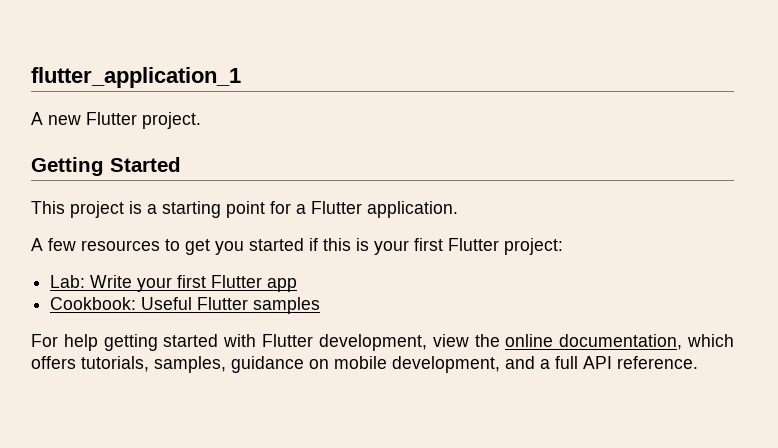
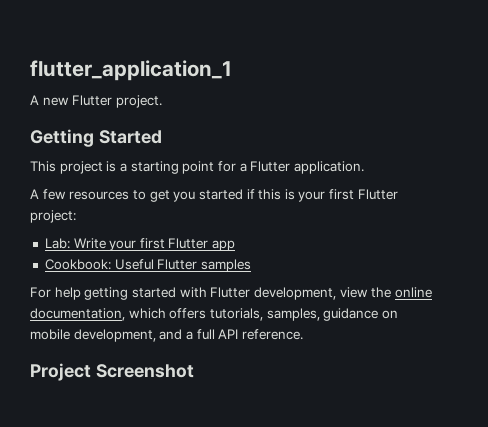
+ Project Screenshot

